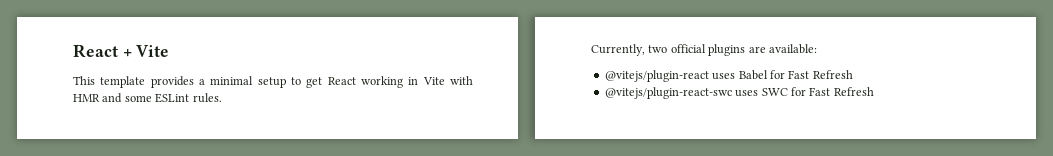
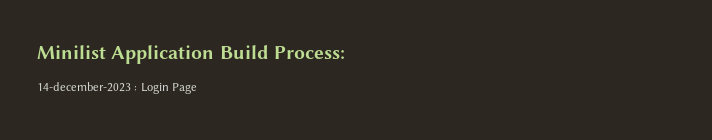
- React + Vite
- This template provides a minimal setup to get React working in Vite with HMR and some ESLint rules.
- Currently, two official plugins are available:
- @vitejs/plugin-react uses Babel for Fast Refresh
- @vitejs/plugin-react-swc uses SWC for Fast Refresh
+ Minilist Application Build Process:
+ 14-december-2023 : Login Page

